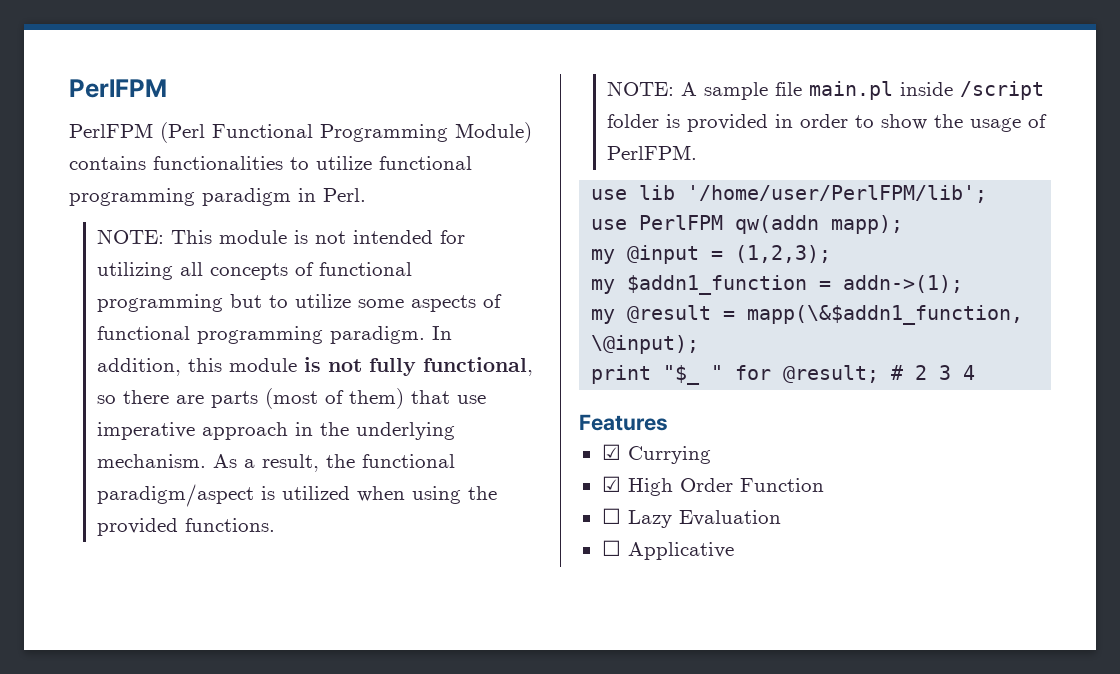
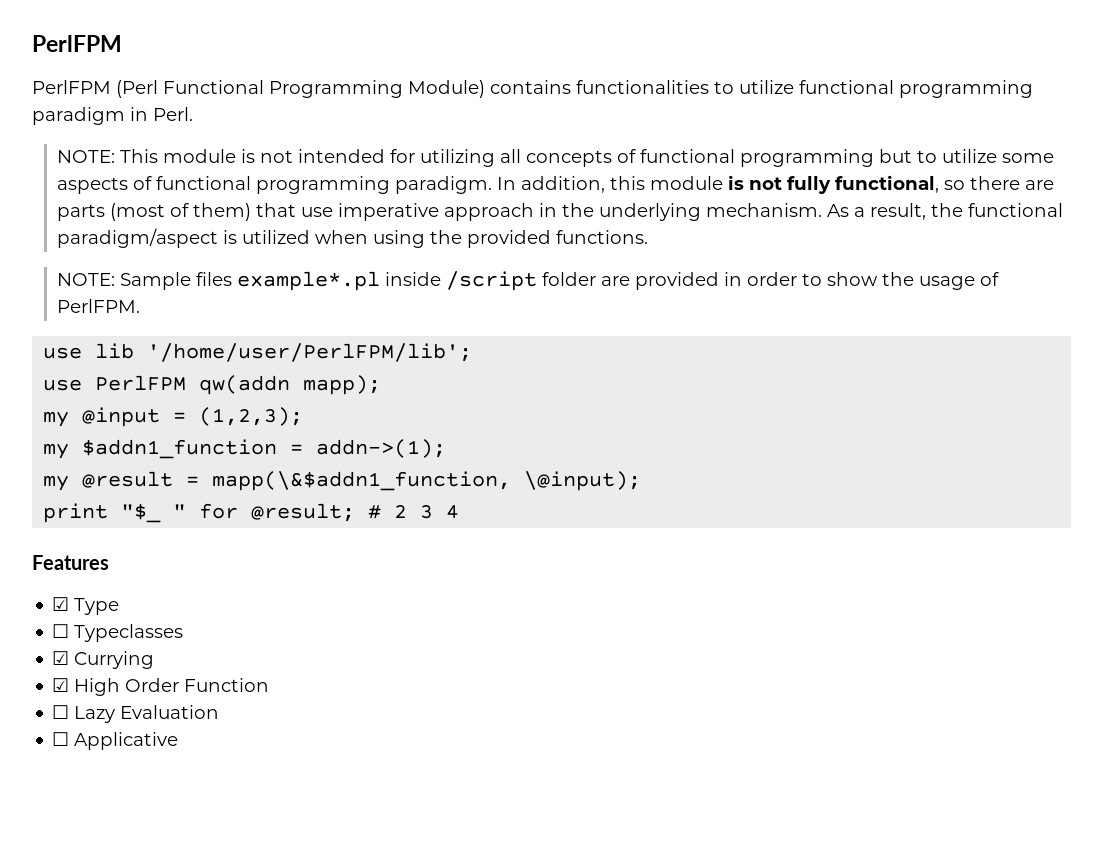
- NOTE: A sample file main.pl inside /script folder is provided in order to show the usage of PerlFPM.
+ NOTE: Sample files example*.pl inside /script folder are provided in order to show the usage of PerlFPM.
+ ☑ Type
+ ☐ Typeclasses

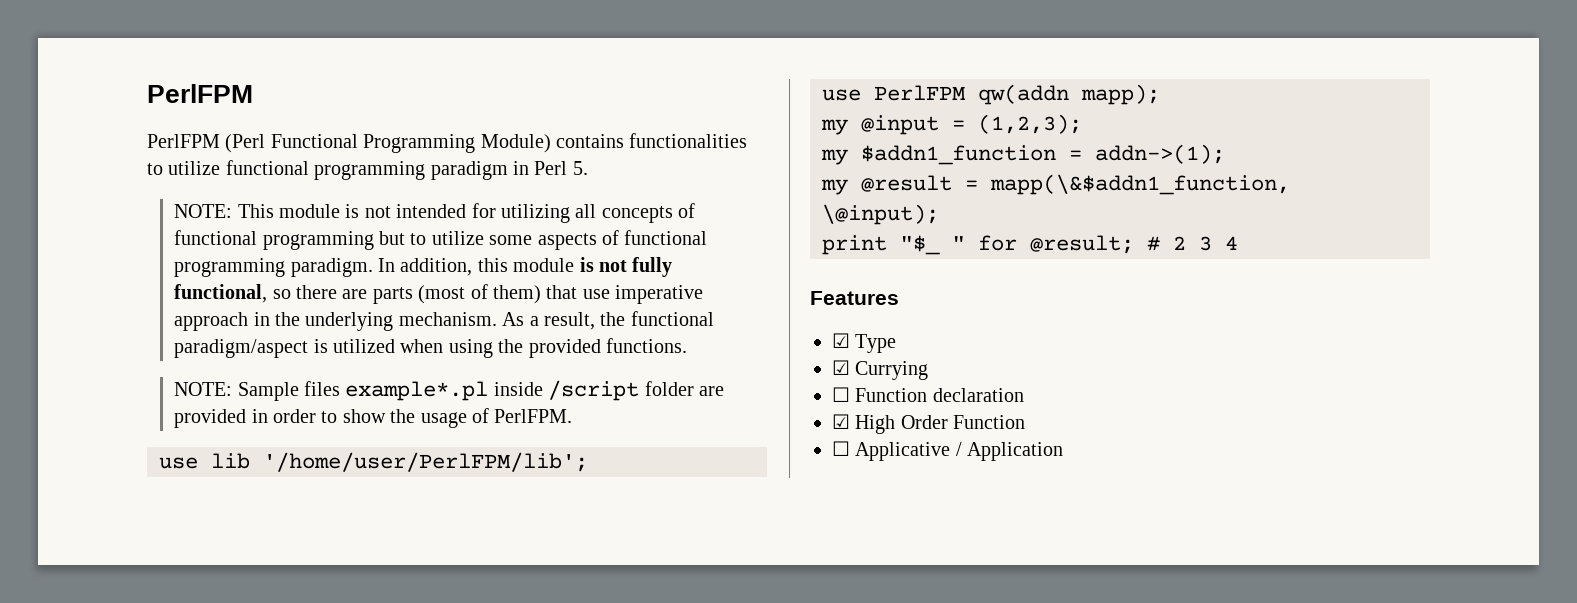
- PerlFPM (Perl Functional Programming Module) contains functionalities to utilize functional programming paradigm in Perl.
+ PerlFPM (Perl Functional Programming Module) contains functionalities to utilize functional programming paradigm in Perl 5.
- ☐ Typeclasses
+ ☐ Function declaration
- ☐ Lazy Evaluation
- ☐ Applicative
+ ☐ Applicative / Application

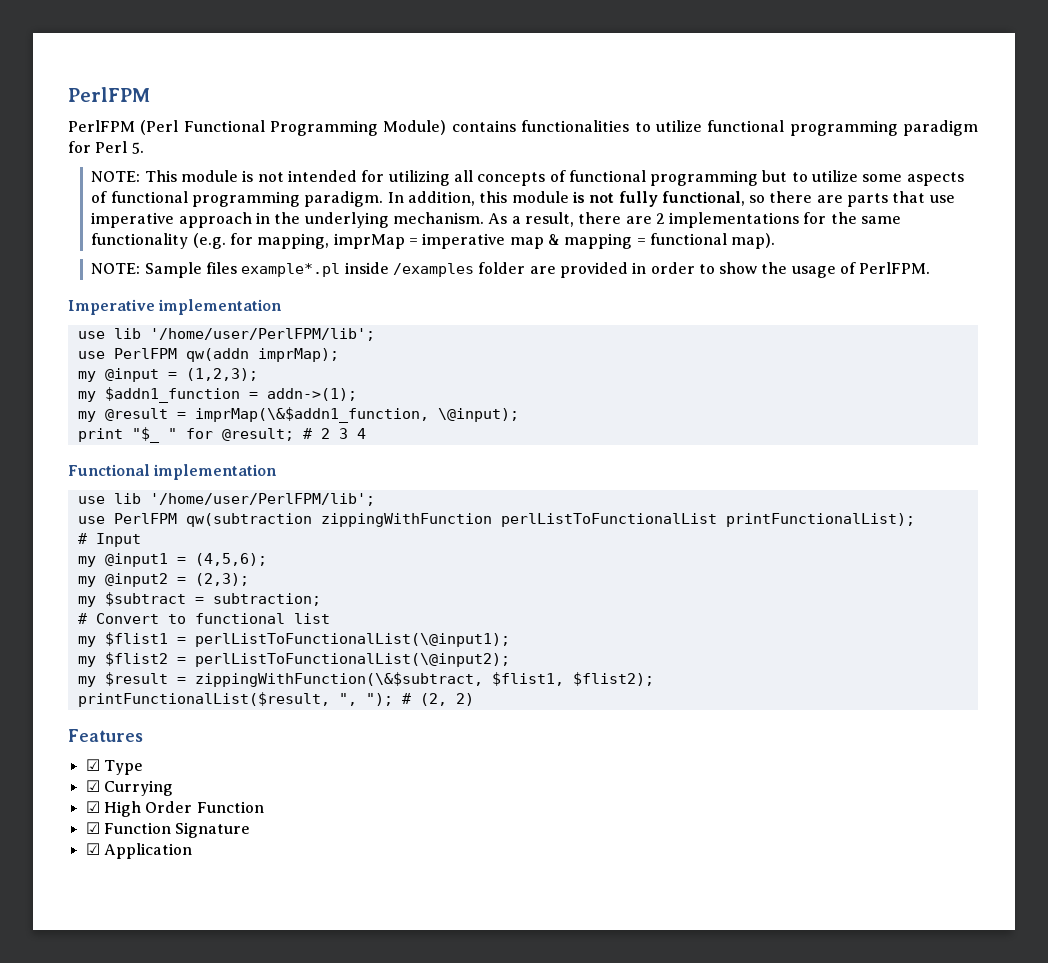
- PerlFPM (Perl Functional Programming Module) contains functionalities to utilize functional programming paradigm in Perl 5.
+ PerlFPM (Perl Functional Programming Module) contains functionalities to utilize functional programming paradigm for Perl 5.
- In addition, this module is not fully functional, so there are parts (most of them) that use imperative approach in the underlying mechanism.
+ In addition, this module is not fully functional, so there are parts that use imperative approach in the underlying mechanism.
- As a result, the functional paradigm/aspect is utilized when using the provided functions.
+ As a result, there are 2 implementations for the same functionality (e.g. for mapping, imprMap = imperative map & mapping = functional map).
- NOTE: Sample files example*.pl inside /script folder are provided in order to show the usage of PerlFPM.
+ NOTE: Sample files example*.pl inside /examples folder are provided in order to show the usage of PerlFPM.
+ Imperative implementation
- use PerlFPM qw(addn mapp);
+ use PerlFPM qw(addn imprMap);
- my @result = mapp(\&$addn1_function, \@input);
+ my @result = imprMap(\&$addn1_function, \@input);
+ Functional implementation
+ use lib '/home/user/PerlFPM/lib';
+ use PerlFPM qw(subtraction zippingWithFunction perlListToFunctionalList printFunctionalList);
+ # Input
+ my @input1 = (4,5,6);
+ my @input2 = (2,3);
+ my $subtract = subtraction;
+ # Convert to functional list
+ my $flist1 = perlListToFunctionalList(\@input1);
+ my $flist2 = perlListToFunctionalList(\@input2);
+ my $result = zippingWithFunction(\&$subtract, $flist1, $flist2);
+ printFunctionalList($result, ", "); # (2, 2)
- ☐ Function declaration
- ☐ Applicative / Application
+ ☑ Function Signature
+ ☑ Application

